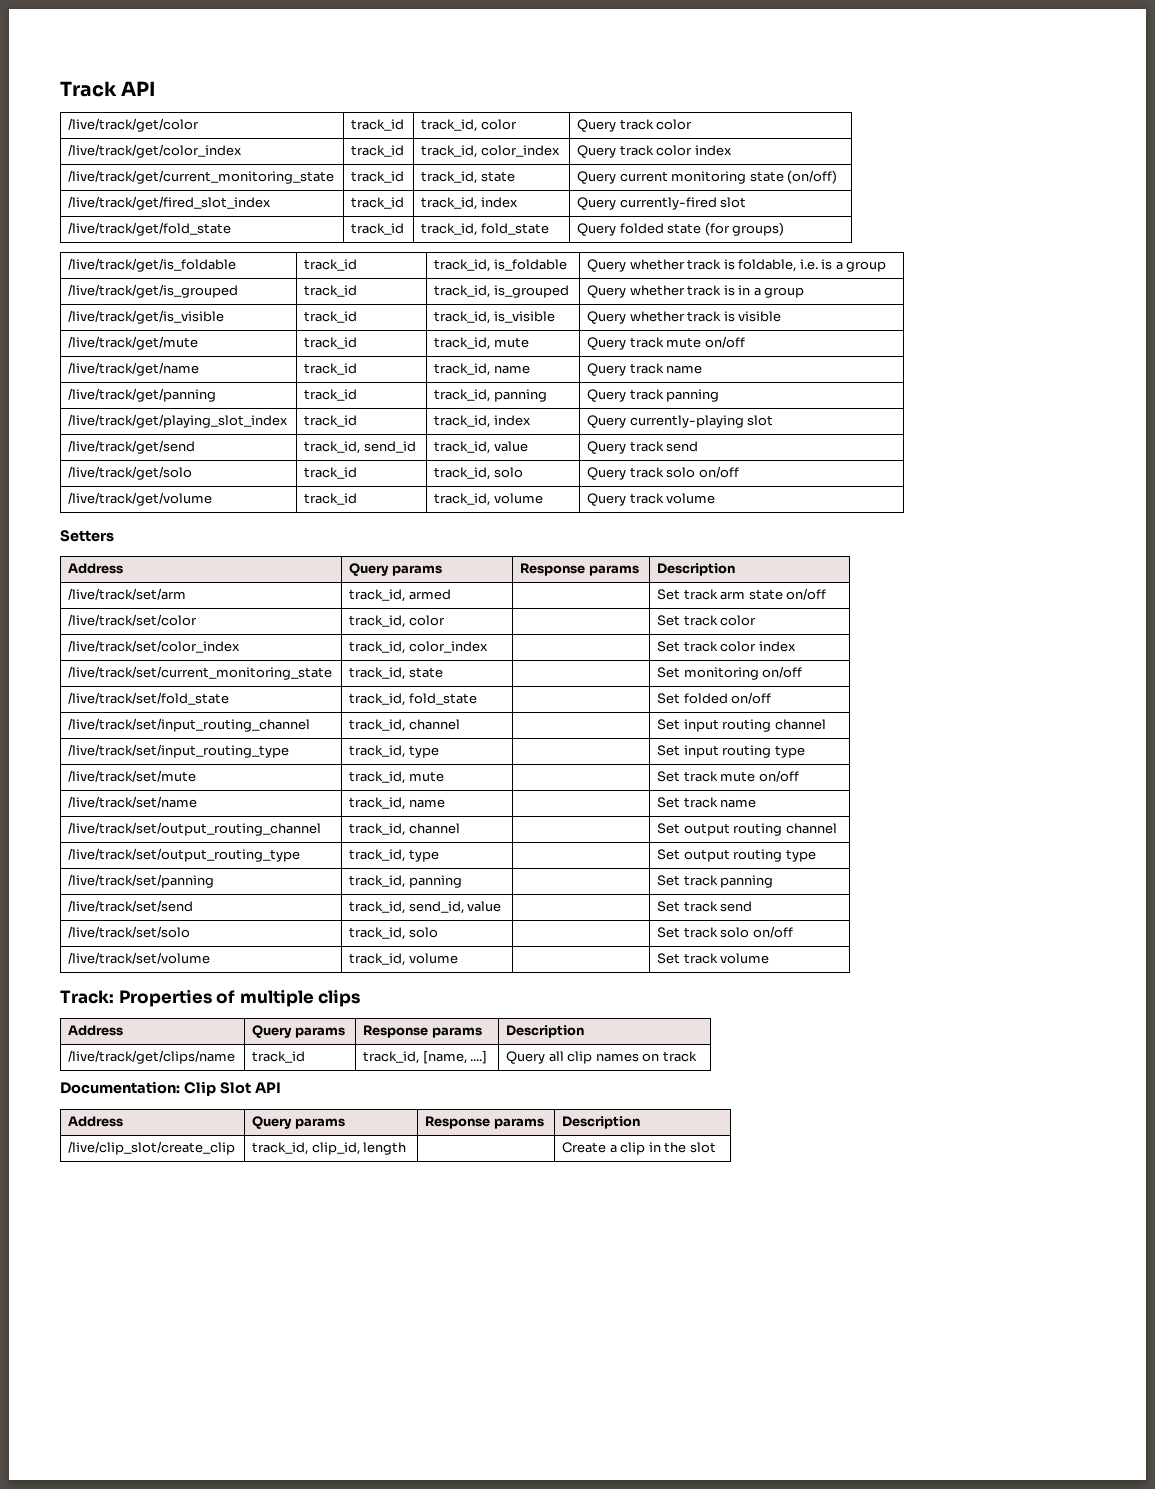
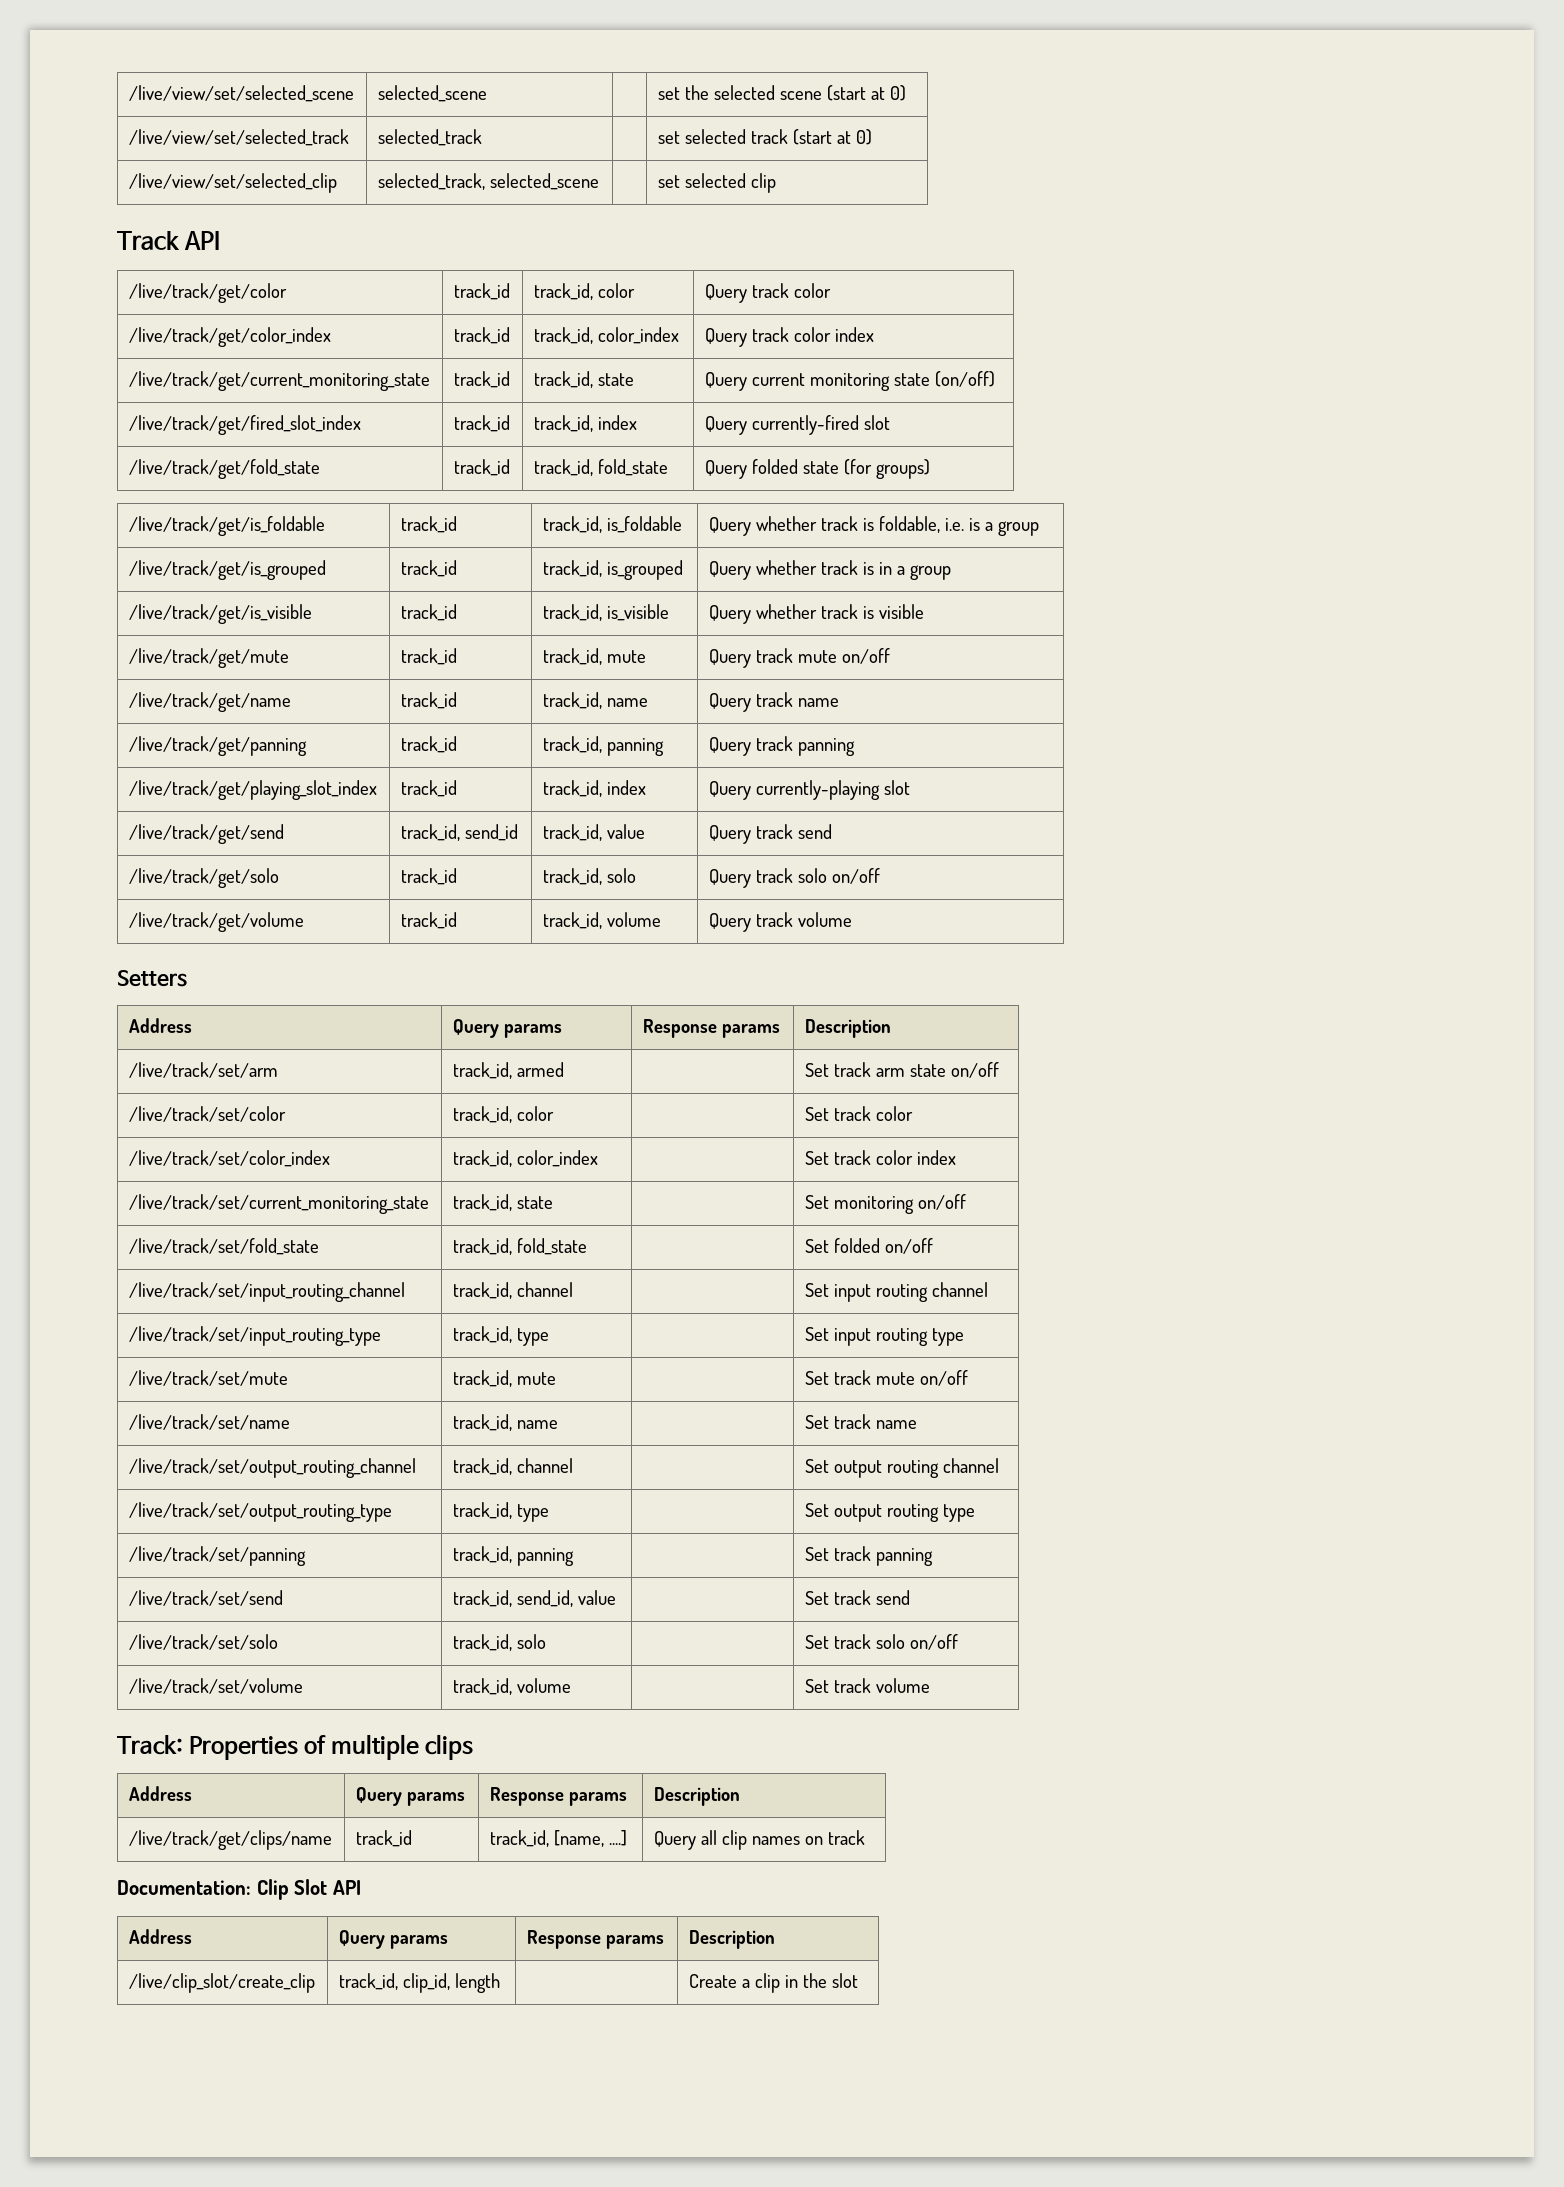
+ /live/view/set/selected_scene | selected_scene | | set the selected scene (start at 0)
+ /live/view/set/selected_track | selected_track | | set selected track (start at 0)
+ /live/view/set/selected_clip | selected_track, selected_scene | | set selected clip

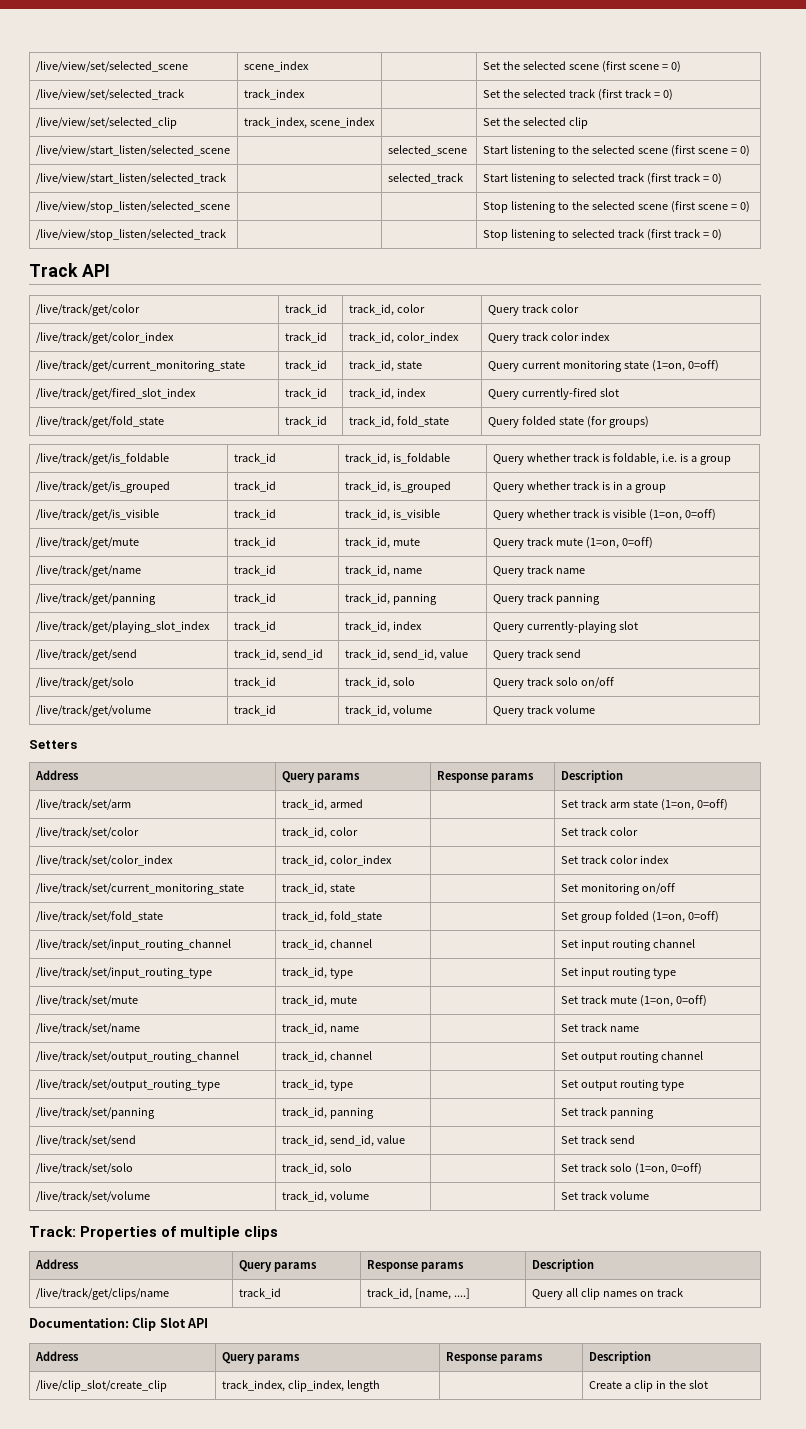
- /live/view/set/selected_scene | selected_scene | | set the selected scene (start at 0)
+ /live/view/set/selected_scene | scene_index | | Set the selected scene (first scene = 0)
- /live/view/set/selected_track | selected_track | | set selected track (start at 0)
- /live/view/set/selected_clip | selected_track, selected_scene | | set selected clip
+ /live/view/set/selected_track | track_index | | Set the selected track (first track = 0)
+ /live/view/set/selected_clip | track_index, scene_index | | Set the selected clip
+ /live/view/start_listen/selected_scene | | selected_scene | Start listening to the selected scene (first scene = 0)
+ /live/view/start_listen/selected_track | | selected_track | Start listening to selected track (first track = 0)
+ /live/view/stop_listen/selected_scene | | | Stop listening to the selected scene (first scene = 0)
+ /live/view/stop_listen/selected_track | | | Stop listening to selected track (first track = 0)
- /live/track/get/current_monitoring_state | track_id | track_id, state | Query current monitoring state (on/off)
+ /live/track/get/current_monitoring_state | track_id | track_id, state | Query current monitoring state (1=on, 0=off)
- /live/track/get/is_visible | track_id | track_id, is_visible | Query whether track is visible
+ /live/track/get/is_visible | track_id | track_id, is_visible | Query whether track is visible (1=on, 0=off)
- /live/track/get/mute | track_id | track_id, mute | Query track mute on/off
+ /live/track/get/mute | track_id | track_id, mute | Query track mute (1=on, 0=off)
- /live/track/get/send | track_id, send_id | track_id, value | Query track send
+ /live/track/get/send | track_id, send_id | track_id, send_id, value | Query track send
- /live/track/set/arm | track_id, armed | | Set track arm state on/off
+ /live/track/set/arm | track_id, armed | | Set track arm state (1=on, 0=off)
- /live/track/set/fold_state | track_id, fold_state | | Set folded on/off
+ /live/track/set/fold_state | track_id, fold_state | | Set group folded (1=on, 0=off)
- /live/track/set/mute | track_id, mute | | Set track mute on/off
+ /live/track/set/mute | track_id, mute | | Set track mute (1=on, 0=off)
- /live/track/set/solo | track_id, solo | | Set track solo on/off
+ /live/track/set/solo | track_id, solo | | Set track solo (1=on, 0=off)
- /live/clip_slot/create_clip | track_id, clip_id, length | | Create a clip in the slot
+ /live/clip_slot/create_clip | track_index, clip_index, length | | Create a clip in the slot

